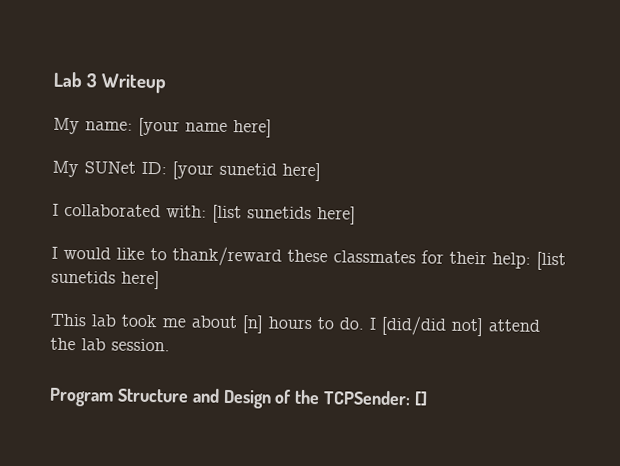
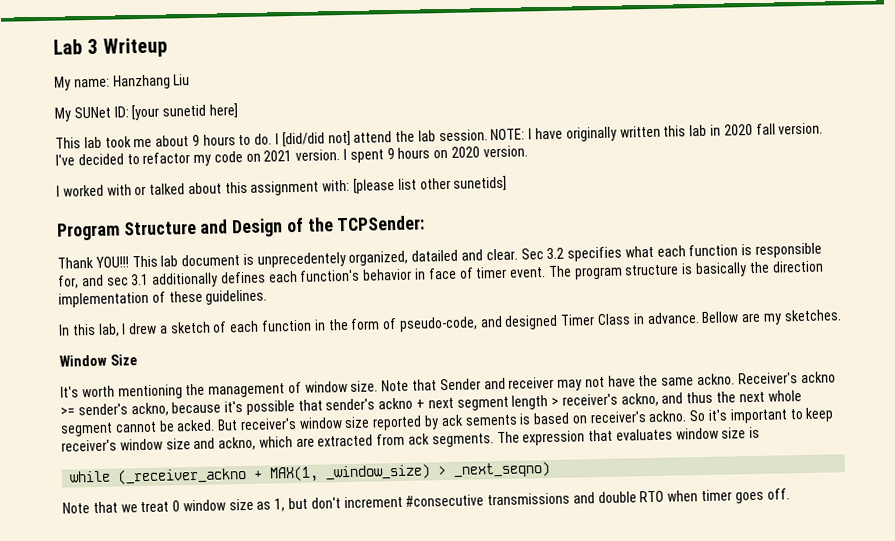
- My name: [your name here]
+ My name: Hanzhang Liu
- I collaborated with: [list sunetids here]
- I would like to thank/reward these classmates for their help: [list sunetids here]
- This lab took me about [n] hours to do.
+ This lab took me about 9 hours to do.
+ NOTE: I have originally written this lab in 2020 fall version. I've decided to refactor my code on 2021 version. I spent 9 hours on 2020 version.
+ I worked with or talked about this assignment with: [please list other sunetids]
- Program Structure and Design of the TCPSender: []
+ Program Structure and Design of the TCPSender:
+ Thank YOU!!! This lab document is unprecedentely organized, datailed and clear. Sec 3.2 specifies what each function is responsible for, and sec 3.1 additionally defines each function's behavior in face of timer event. The program structure is basically the direction implementation of these guidelines.
+ In this lab, I drew a sketch of each function in the form of pseudo-code, and designed Timer Class in advance. Bellow are my sketches.
+ Window Size
+ It's worth mentioning the management of window size. Note that Sender and receiver may not have the same ackno. Receiver's ackno >= sender's ackno, because it's possible that sender's ackno + next segment length > receiver's ackno, and thus the next whole segment cannot be acked. But receiver's window size reported by ack sements is based on receiver's ackno. So it's important to keep receiver's window size and ackno, which are extracted from ack segments. The expression that evaluates window size is
+ while (_receiver_ackno + MAX(1, _window_size) > _next_seqno)
+ Note that we treat 0 window size as 1, but don't increment #consecutive transmissions and double RTO when timer goes off.

